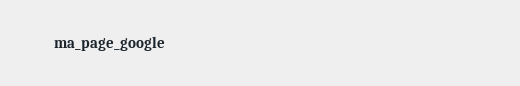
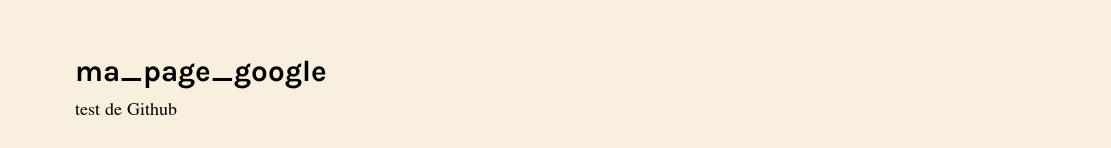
+ test de Github

